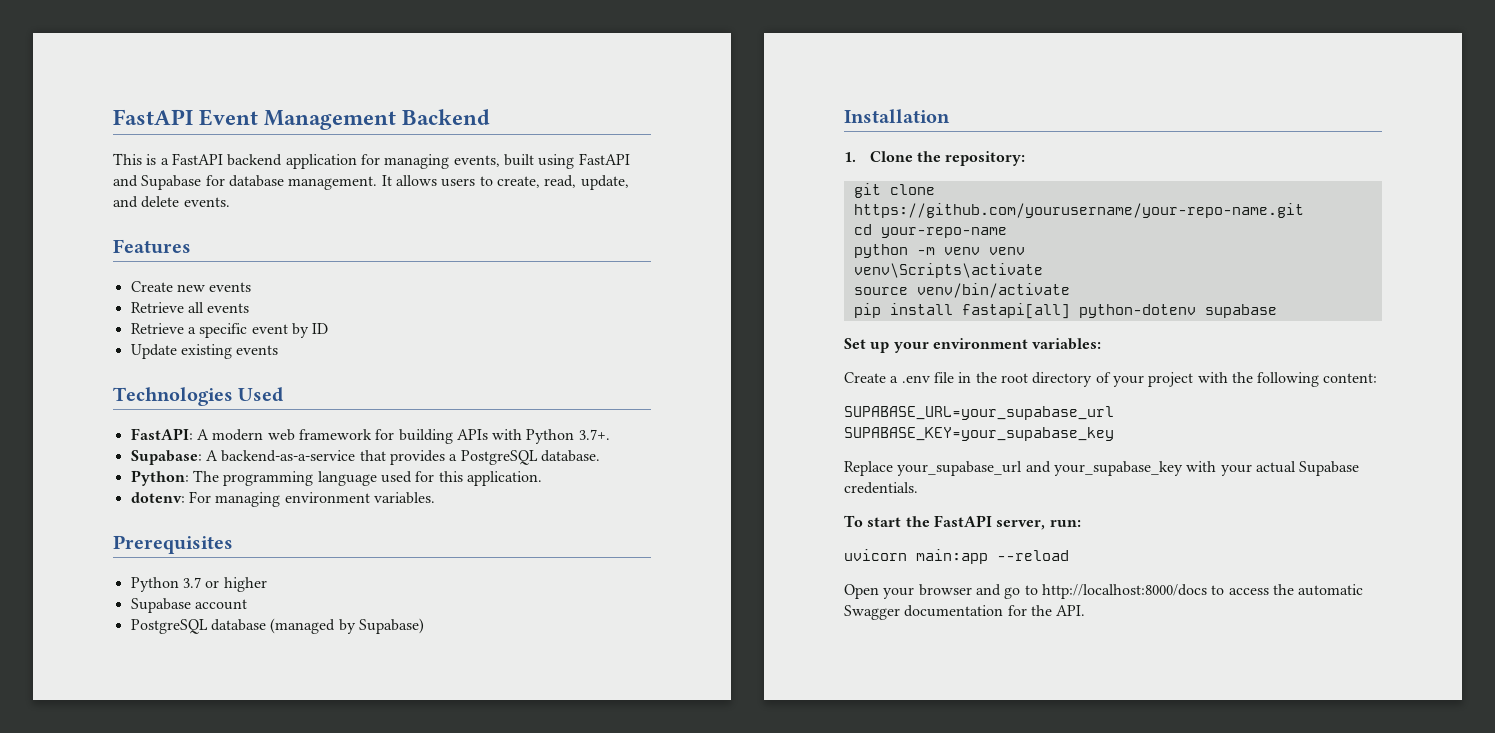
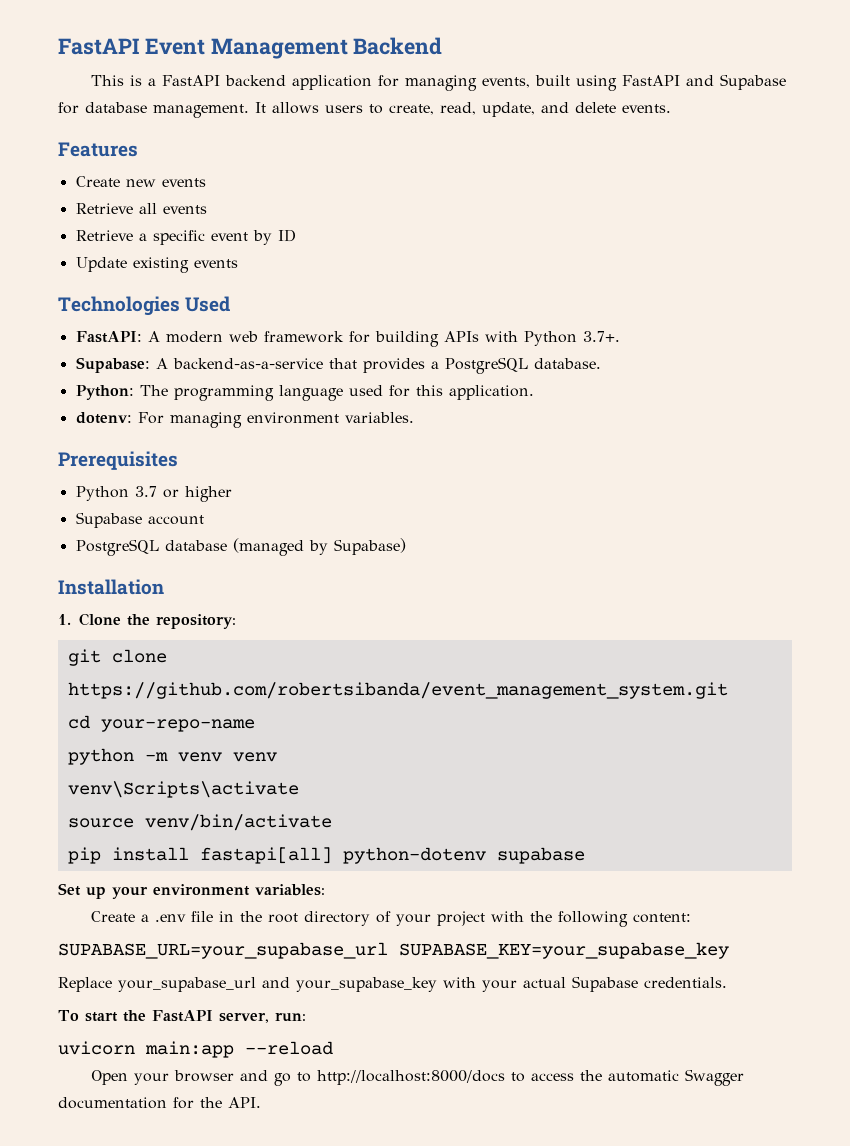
- git clone https://github.com/yourusername/your-repo-name.git
+ git clone https://github.com/robertsibanda/event_management_system.git

